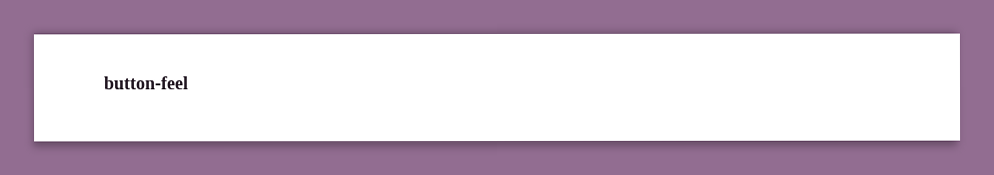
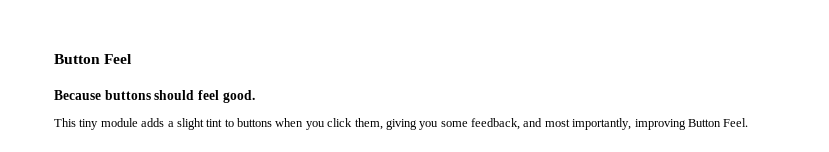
- button-feel
+ Button Feel
+ Because buttons should feel good.
+ This tiny module adds a slight tint to buttons when you click them, giving you some feedback, and most importantly, improving Button Feel.

